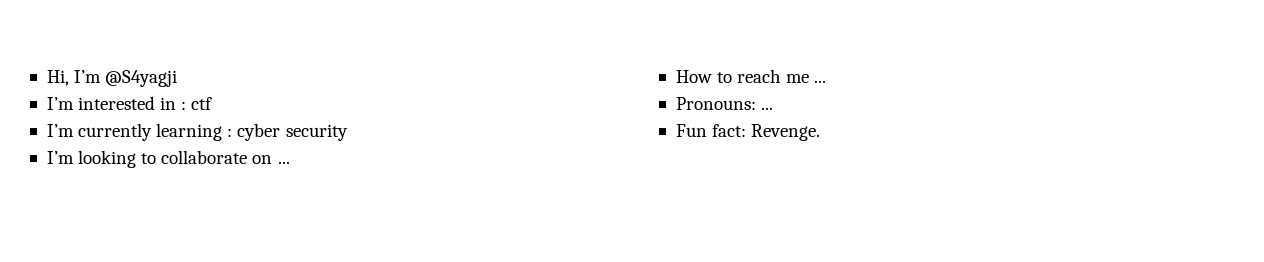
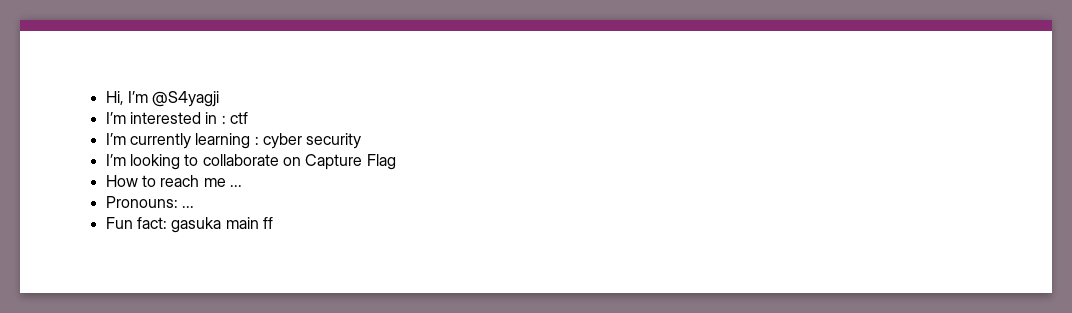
- I’m looking to collaborate on ...
+ I’m looking to collaborate on Capture Flag
- Fun fact: Revenge.
+ Fun fact: gasuka main ff

